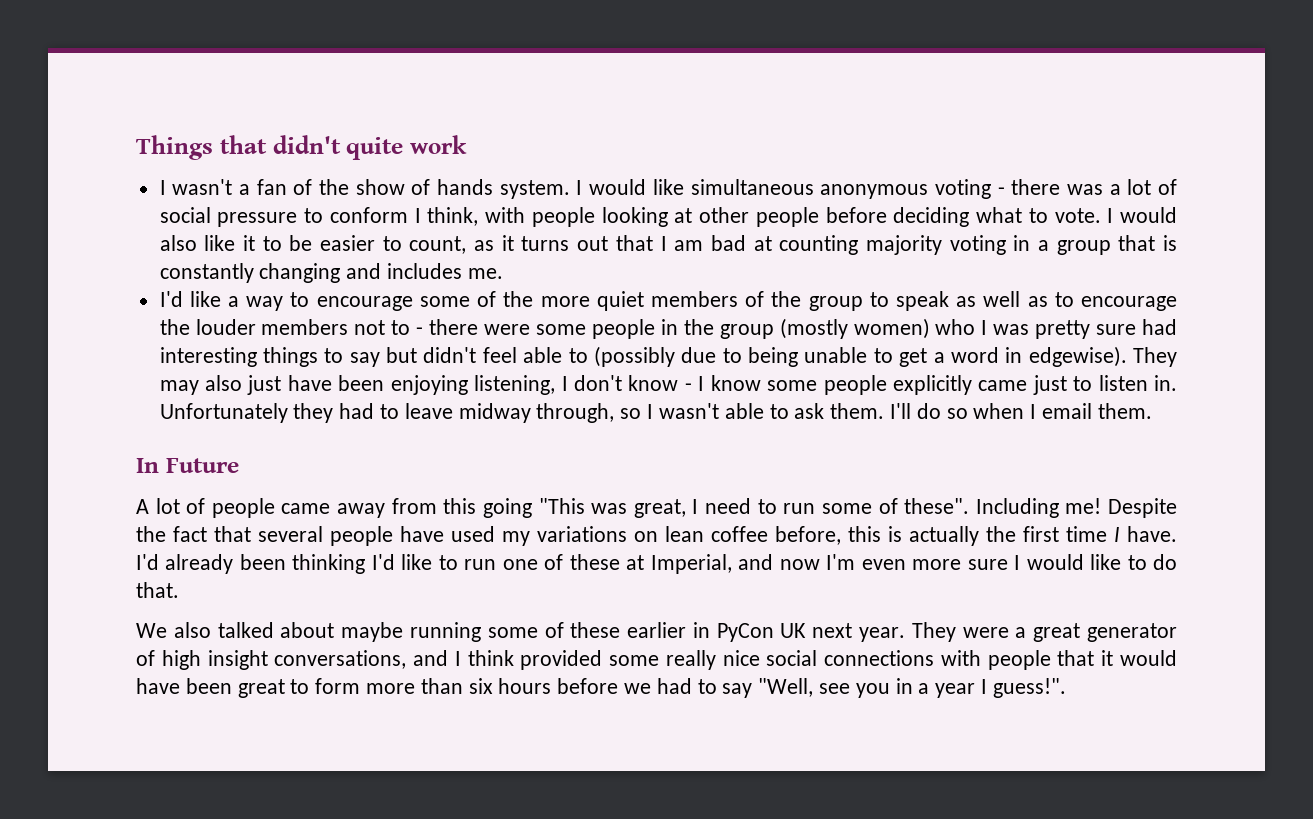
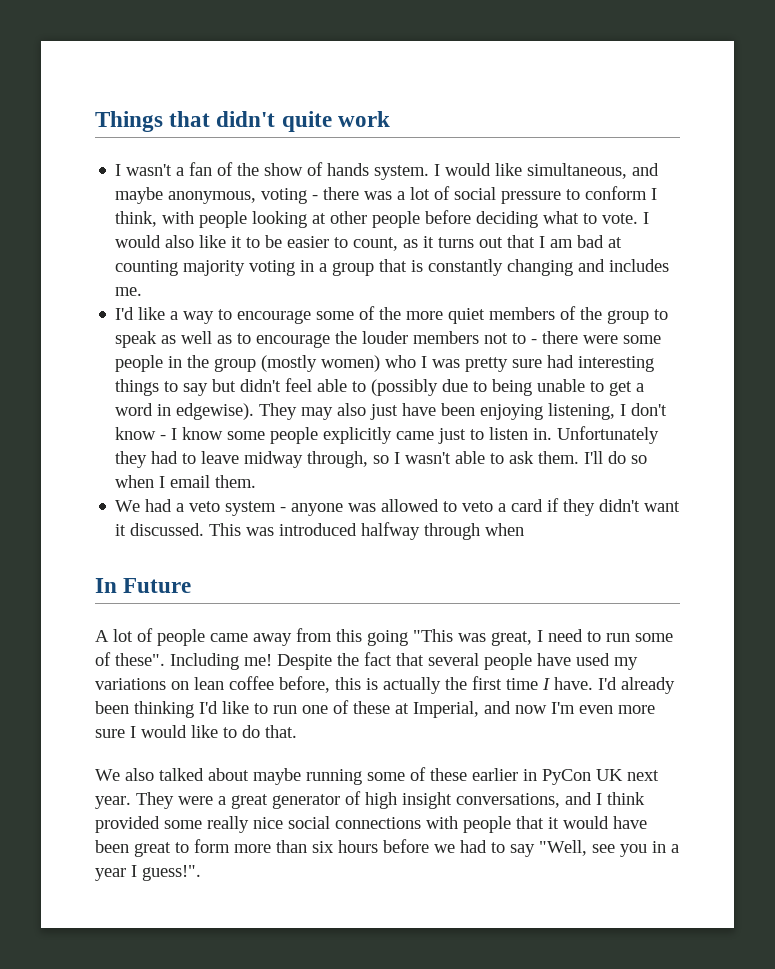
- I would like simultaneous anonymous voting - there was a lot of social pressure to conform I think, with people looking at other people before deciding what to vote.
+ I would like simultaneous, and maybe anonymous, voting - there was a lot of social pressure to conform I think, with people looking at other people before deciding what to vote.
+ We had a veto system - anyone was allowed to veto a card if they didn't want it discussed. This was introduced halfway through when

